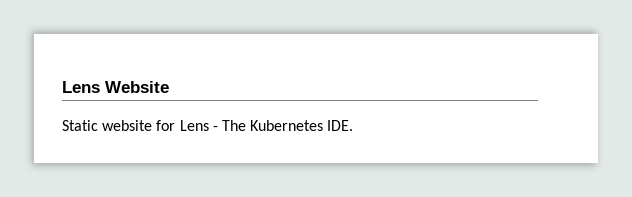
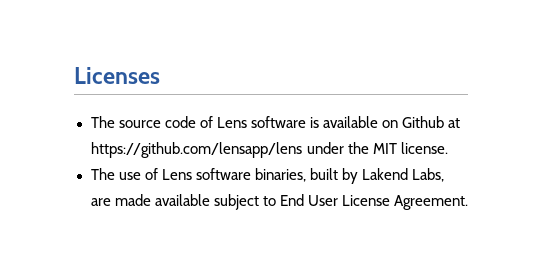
- Lens Website
- Static website for Lens - The Kubernetes IDE.
+ Licenses
+ The source code of Lens software is available on Github at https://github.com/lensapp/lens under the MIT license.
+ The use of Lens software binaries, built by Lakend Labs, are made available subject to End User License Agreement.

